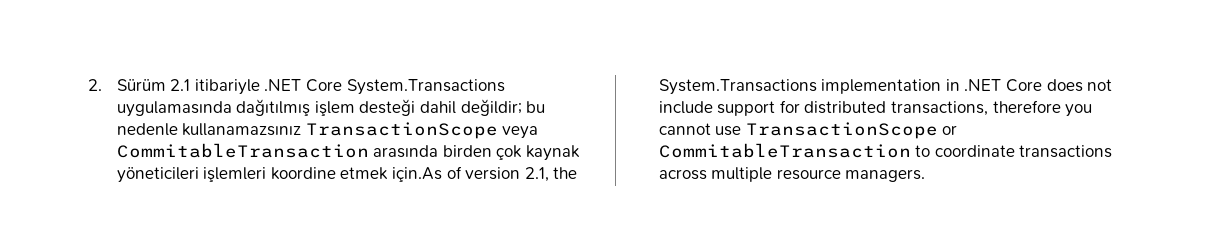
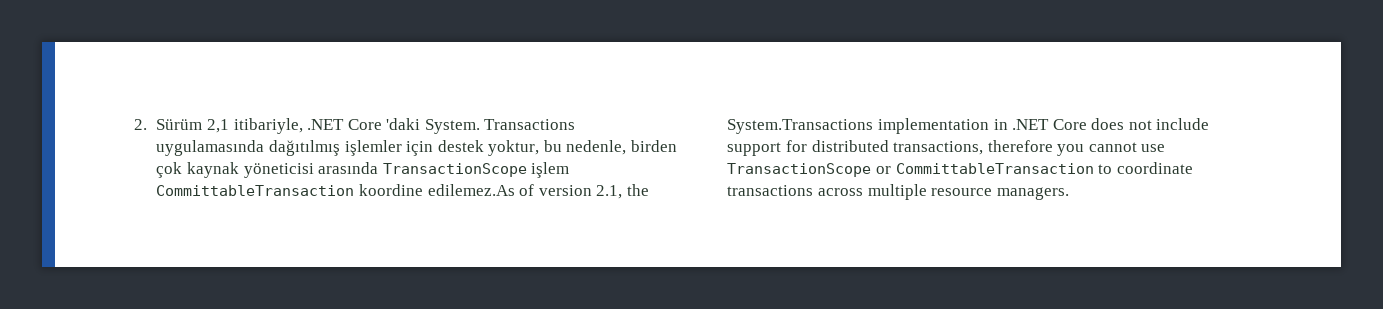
- 2. Sürüm 2.1 itibariyle .NET Core System.Transactions uygulamasında dağıtılmış işlem desteği dahil değildir; bu nedenle kullanamazsınız TransactionScope veya CommitableTransaction arasında birden çok kaynak yöneticileri işlemleri koordine etmek için.As of version 2.1, the System.Transactions implementation in .NET Core does not include support for distributed transactions, therefore you cannot use TransactionScope or CommitableTransaction to coordinate transactions across multiple resource managers.
+ 2. Sürüm 2,1 itibariyle, .NET Core 'daki System. Transactions uygulamasında dağıtılmış işlemler için destek yoktur, bu nedenle, birden çok kaynak yöneticisi arasında TransactionScope işlem CommittableTransaction koordine edilemez.As of version 2.1, the System.Transactions implementation in .NET Core does not include support for distributed transactions, therefore you cannot use TransactionScope or CommittableTransaction to coordinate transactions across multiple resource managers.

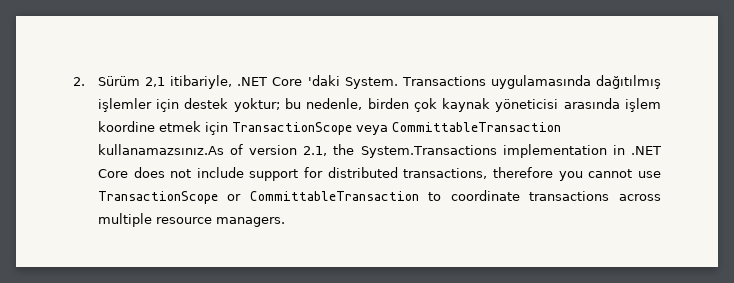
- Transactions uygulamasında dağıtılmış işlemler için destek yoktur, bu nedenle, birden çok kaynak yöneticisi arasında TransactionScope işlem CommittableTransaction koordine edilemez.As of version 2.1, the System.Transactions implementation in .NET Core does not include support for distributed transactions, therefore you cannot use TransactionScope or CommittableTransaction to coordinate transactions across multiple resource managers.
+ Transactions uygulamasında dağıtılmış işlemler için destek yoktur; bu nedenle, birden çok kaynak yöneticisi arasında işlem koordine etmek için TransactionScope veya CommittableTransaction kullanamazsınız.As of version 2.1, the System.Transactions implementation in .NET Core does not include support for distributed transactions, therefore you cannot use TransactionScope or CommittableTransaction to coordinate transactions across multiple resource managers.

